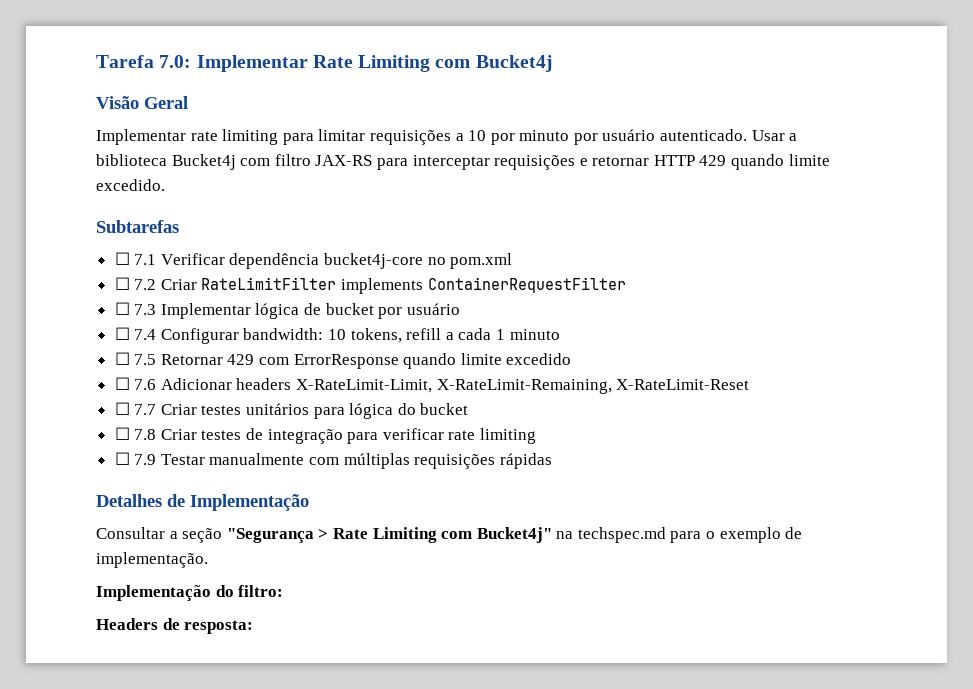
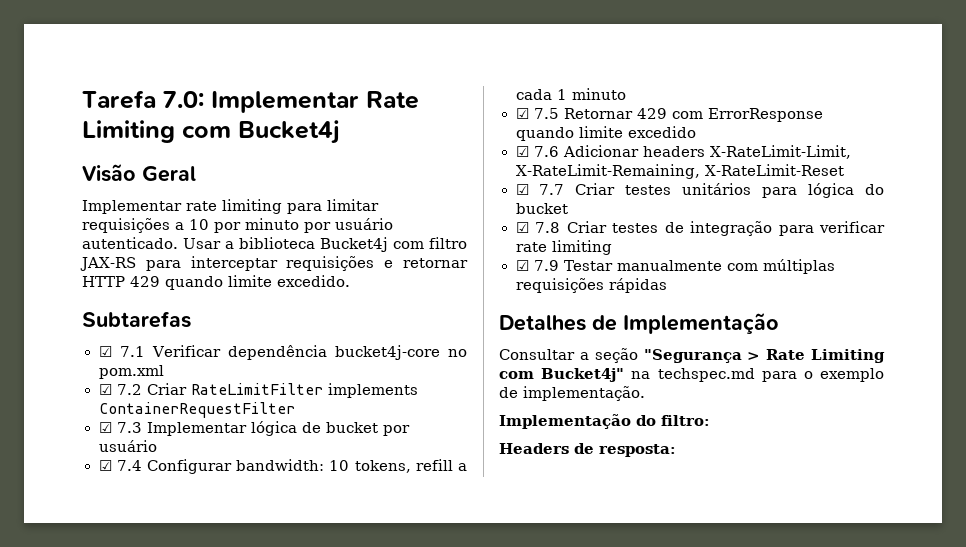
- ☐ 7.1 Verificar dependência bucket4j-core no pom.xml
+ ☑ 7.1 Verificar dependência bucket4j-core no pom.xml
- ☐ 7.2 Criar RateLimitFilter implements ContainerRequestFilter
+ ☑ 7.2 Criar RateLimitFilter implements ContainerRequestFilter
- ☐ 7.3 Implementar lógica de bucket por usuário
+ ☑ 7.3 Implementar lógica de bucket por usuário
- ☐ 7.4 Configurar bandwidth: 10 tokens, refill a cada 1 minuto
+ ☑ 7.4 Configurar bandwidth: 10 tokens, refill a cada 1 minuto
- ☐ 7.5 Retornar 429 com ErrorResponse quando limite excedido
+ ☑ 7.5 Retornar 429 com ErrorResponse quando limite excedido
- ☐ 7.6 Adicionar headers X-RateLimit-Limit, X-RateLimit-Remaining, X-RateLimit-Reset
+ ☑ 7.6 Adicionar headers X-RateLimit-Limit, X-RateLimit-Remaining, X-RateLimit-Reset
- ☐ 7.7 Criar testes unitários para lógica do bucket
+ ☑ 7.7 Criar testes unitários para lógica do bucket
- ☐ 7.8 Criar testes de integração para verificar rate limiting
+ ☑ 7.8 Criar testes de integração para verificar rate limiting
- ☐ 7.9 Testar manualmente com múltiplas requisições rápidas
+ ☑ 7.9 Testar manualmente com múltiplas requisições rápidas

